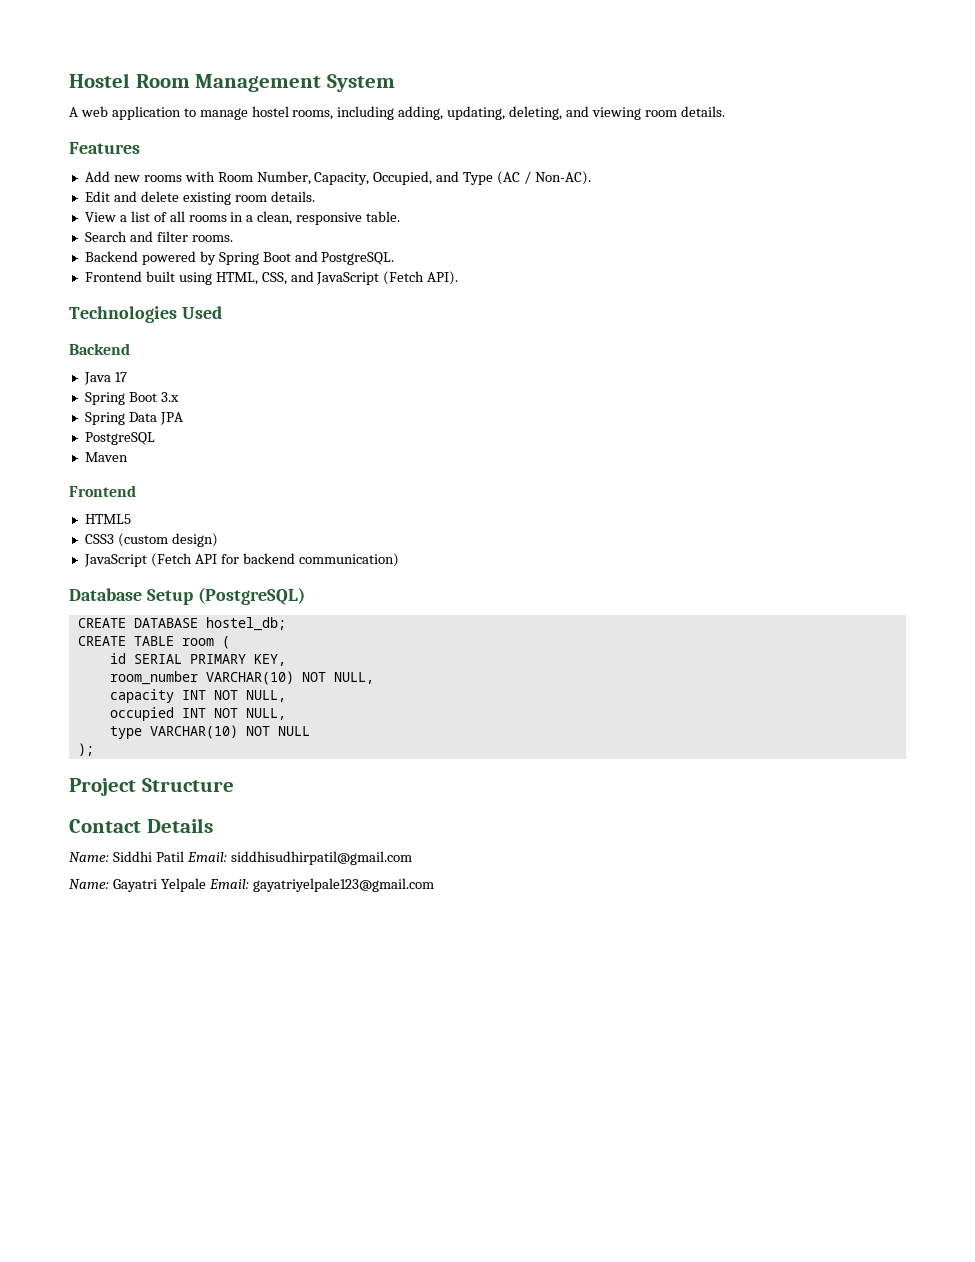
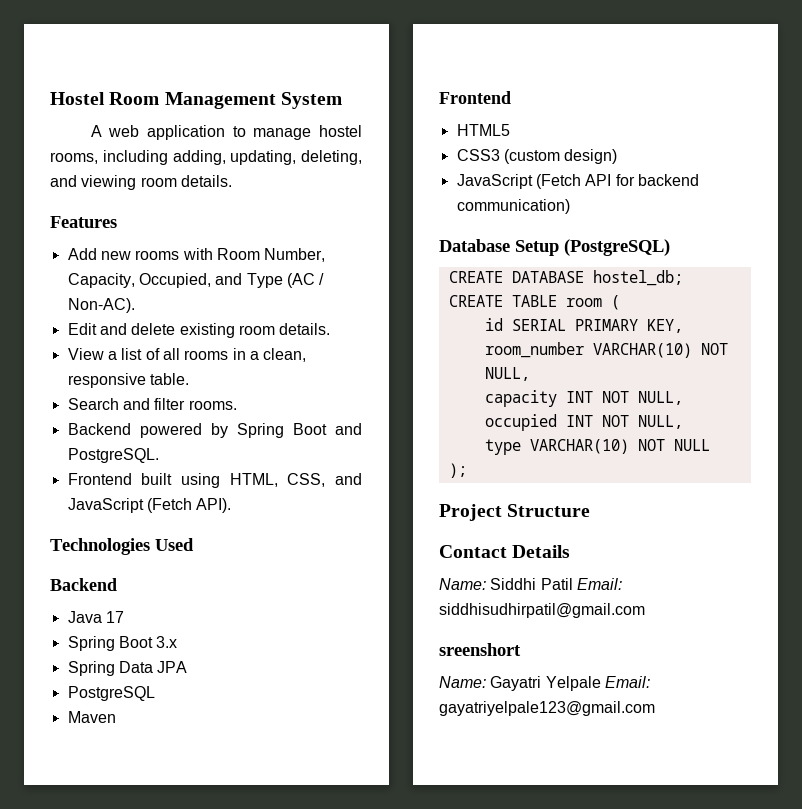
+ sreenshort

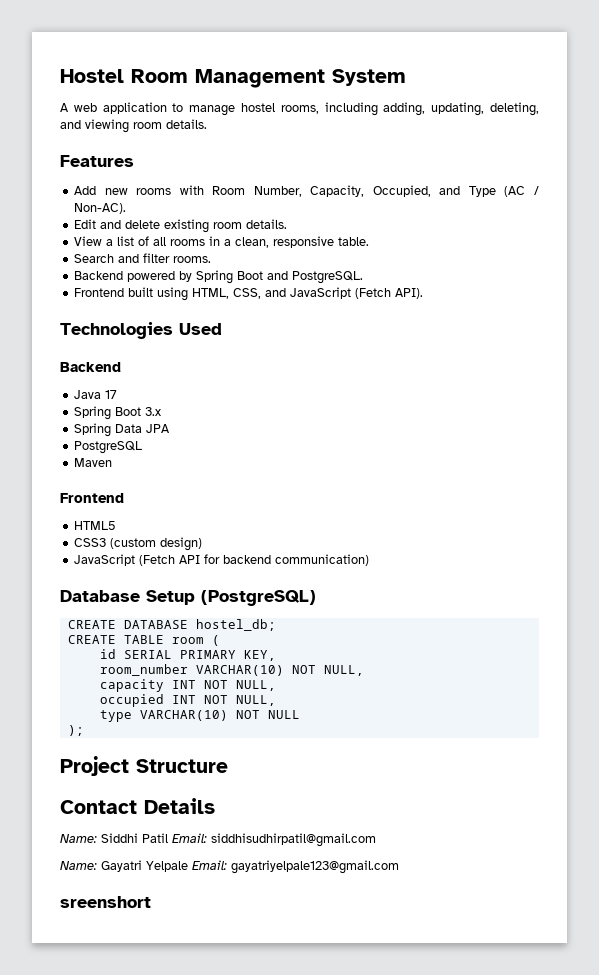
- sreenshort
+ sreenshort

